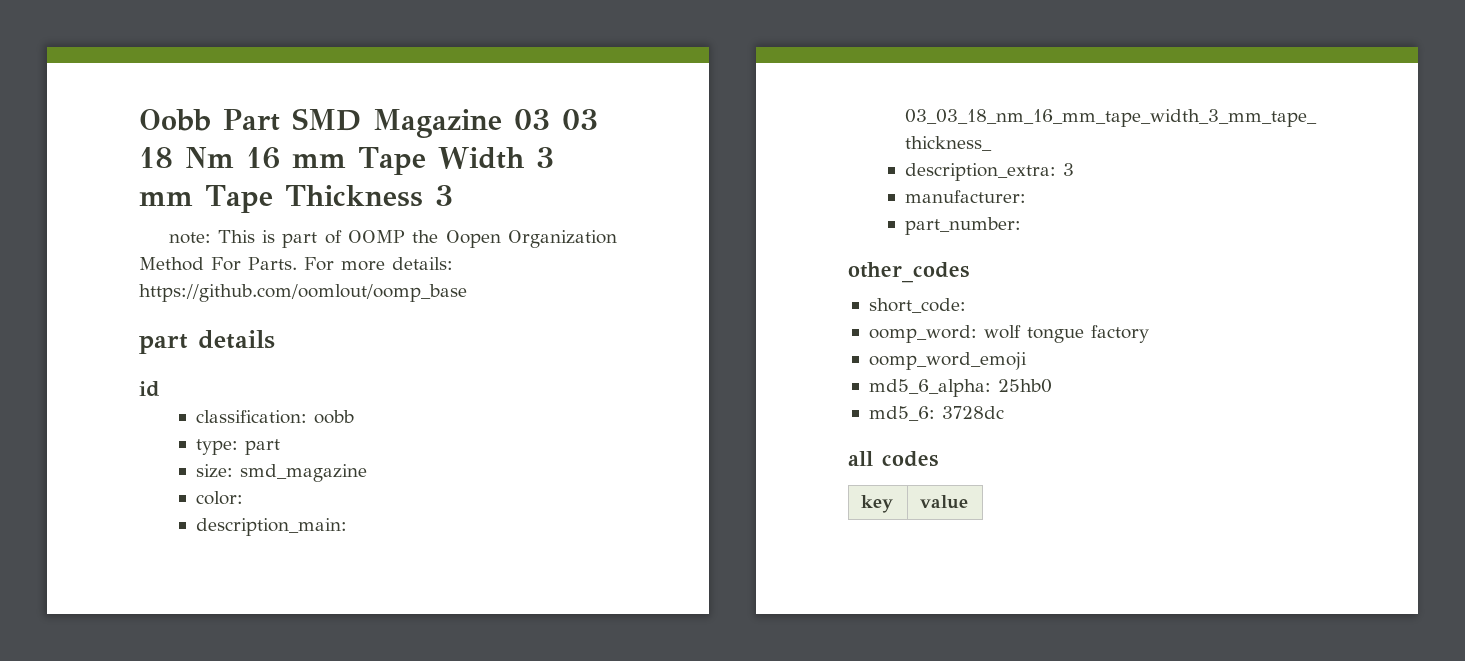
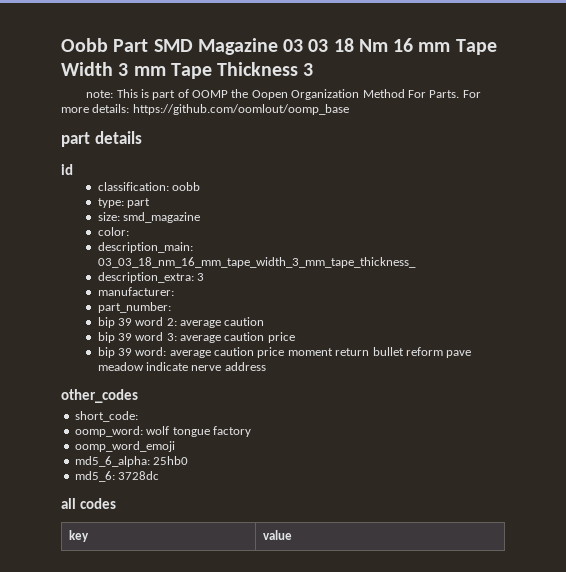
+ bip 39 word 2: average caution
+ bip 39 word 3: average caution price
+ bip 39 word: average caution price moment return bullet reform pave meadow indicate nerve address

